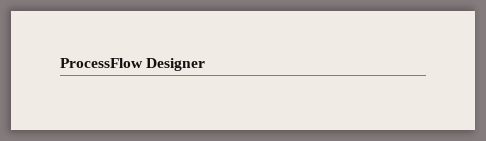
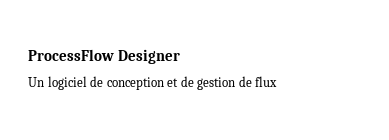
+ Un logiciel de conception et de gestion de flux

